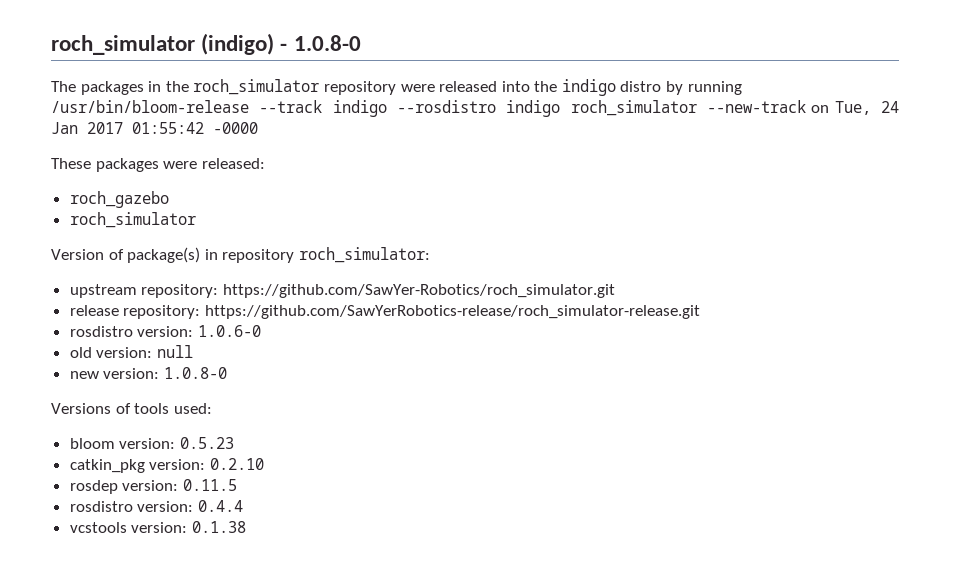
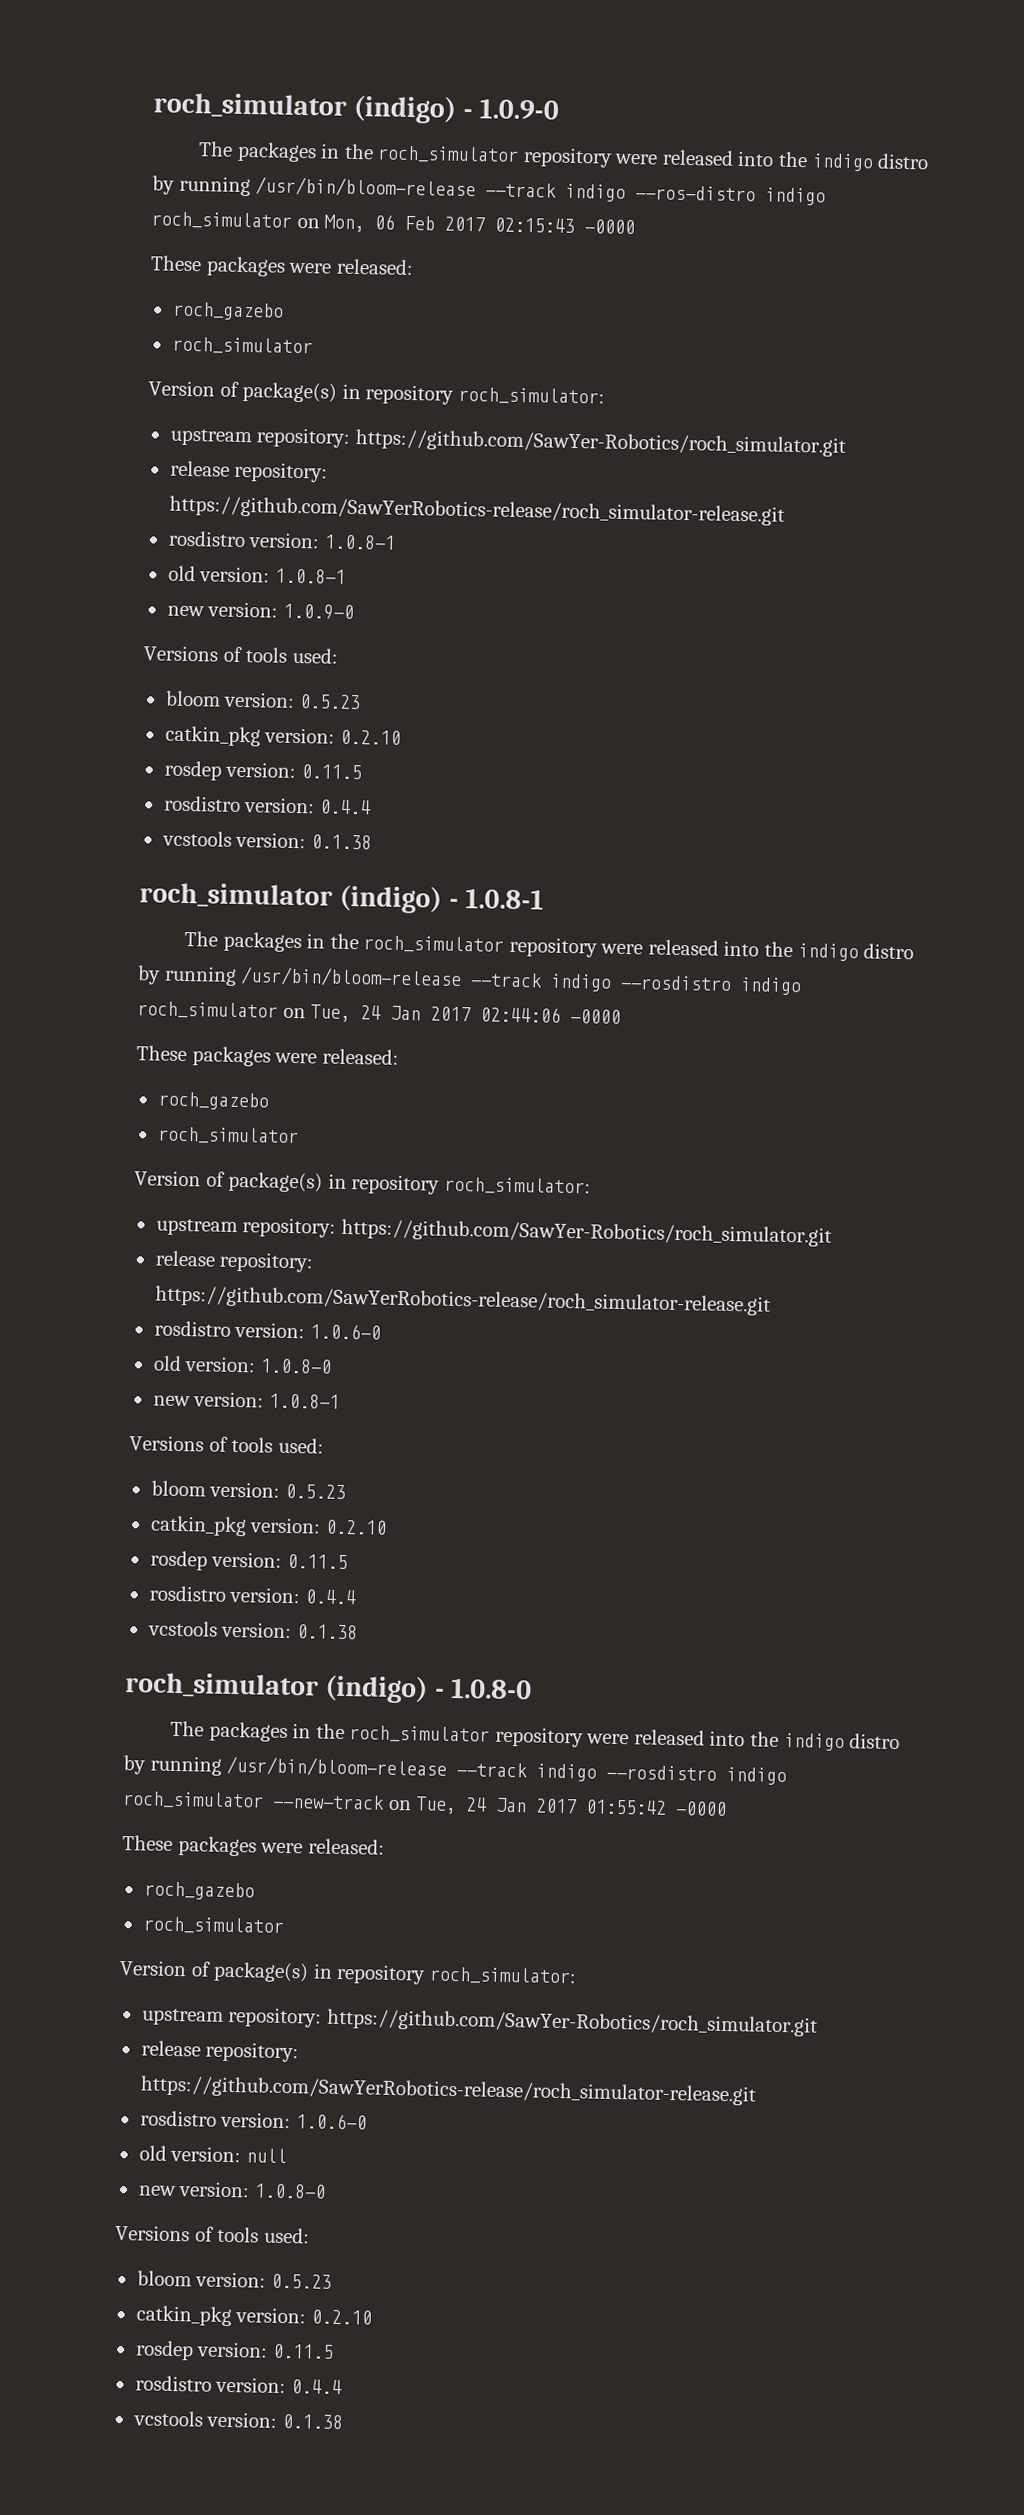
+ roch_simulator (indigo) - 1.0.9-0
+ The packages in the roch_simulator repository were released into the indigo distro by running /usr/bin/bloom-release --track indigo --ros-distro indigo roch_simulator on Mon, 06 Feb 2017 02:15:43 -0000
+ These packages were released:
+ roch_gazebo
+ roch_simulator
+ Version of package(s) in repository roch_simulator:
+ upstream repository: https://github.com/SawYer-Robotics/roch_simulator.git
+ release repository: https://github.com/SawYerRobotics-release/roch_simulator-release.git
+ rosdistro version: 1.0.8-1
+ old version: 1.0.8-1
+ new version: 1.0.9-0
+ Versions of tools used:
+ bloom version: 0.5.23
+ catkin_pkg version: 0.2.10
+ rosdep version: 0.11.5
+ rosdistro version: 0.4.4
+ vcstools version: 0.1.38
+ roch_simulator (indigo) - 1.0.8-1
+ The packages in the roch_simulator repository were released into the indigo distro by running /usr/bin/bloom-release --track indigo --rosdistro indigo roch_simulator on Tue, 24 Jan 2017 02:44:06 -0000
+ These packages were released:
+ roch_gazebo
+ roch_simulator
+ Version of package(s) in repository roch_simulator:
+ upstream repository: https://github.com/SawYer-Robotics/roch_simulator.git
+ release repository: https://github.com/SawYerRobotics-release/roch_simulator-release.git
+ rosdistro version: 1.0.6-0
+ old version: 1.0.8-0
+ new version: 1.0.8-1
+ Versions of tools used:
+ bloom version: 0.5.23
+ catkin_pkg version: 0.2.10
+ rosdep version: 0.11.5
+ rosdistro version: 0.4.4
+ vcstools version: 0.1.38

